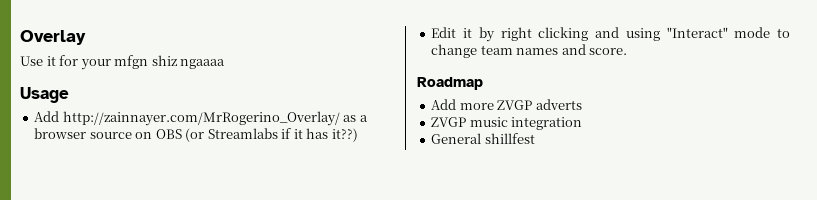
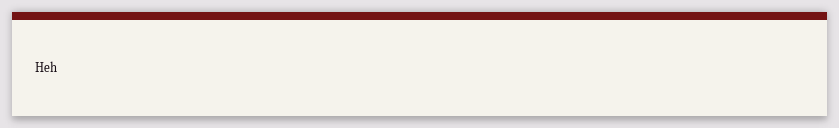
- Overlay
- Use it for your mfgn shiz ngaaaa
- Usage
- Add http://zainnayer.com/MrRogerino_Overlay/ as a browser source on OBS (or Streamlabs if it has it??)
- Edit it by right clicking and using "Interact" mode to change team names and score.
- Roadmap
- Add more ZVGP adverts
- ZVGP music integration
- General shillfest
+ Heh

